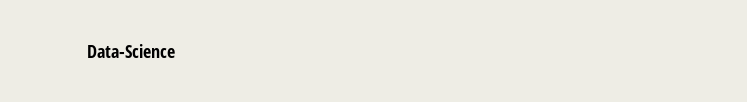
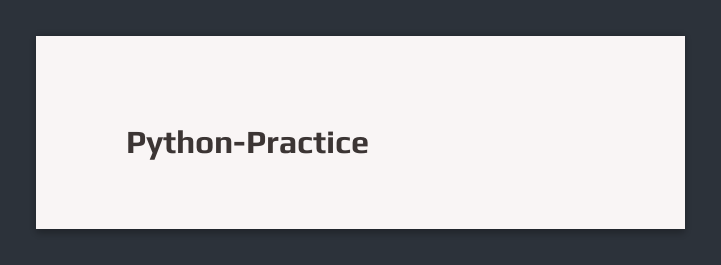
- Data-Science
+ Python-Practice

